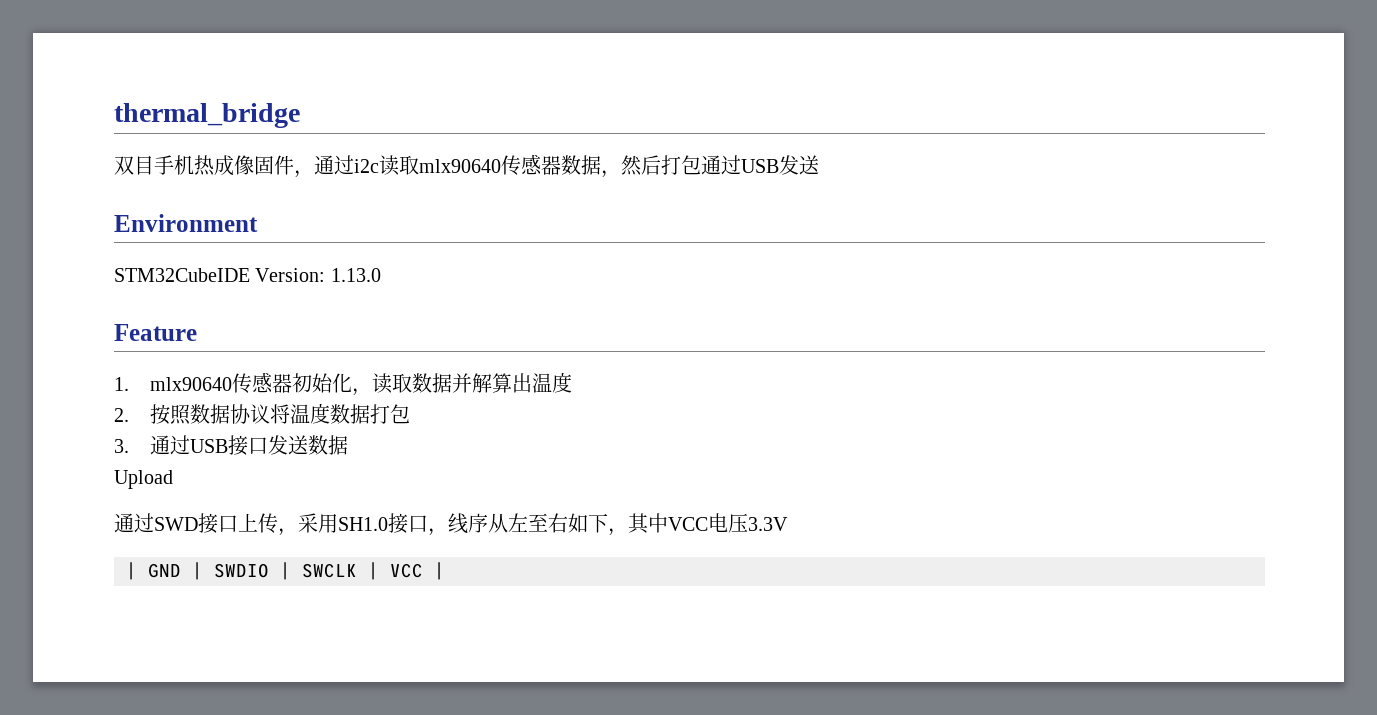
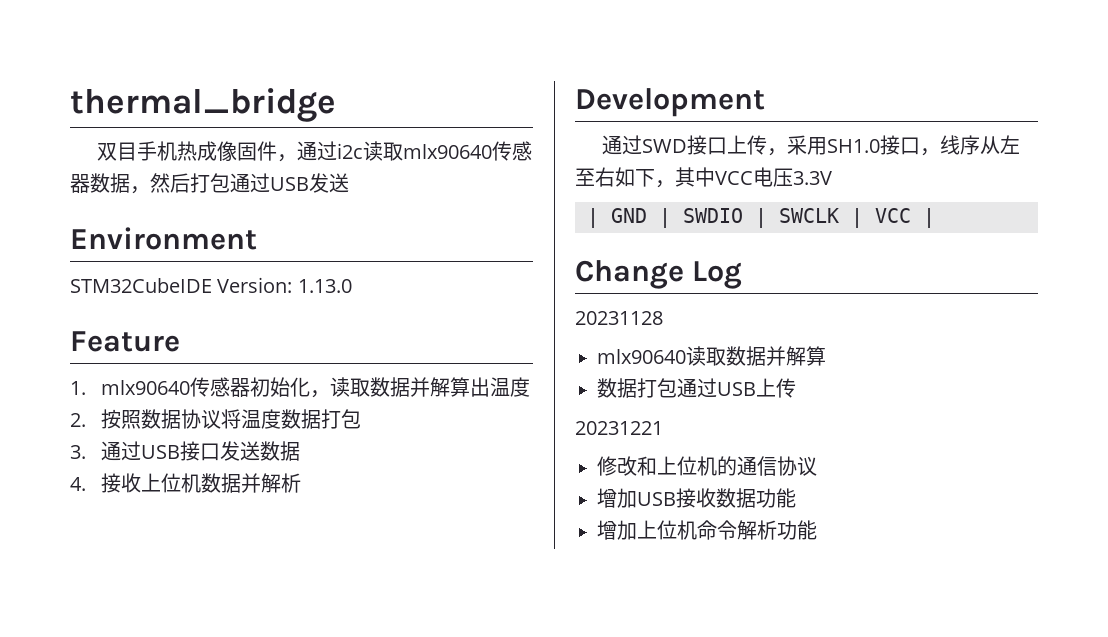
- Upload
+ 4.接收上位机数据并解析
+ Development
+ Change Log
+ 20231128
+ mlx90640读取数据并解算
+ 数据打包通过USB上传
+ 20231221
+ 修改和上位机的通信协议
+ 增加USB接收数据功能
+ 增加上位机命令解析功能

